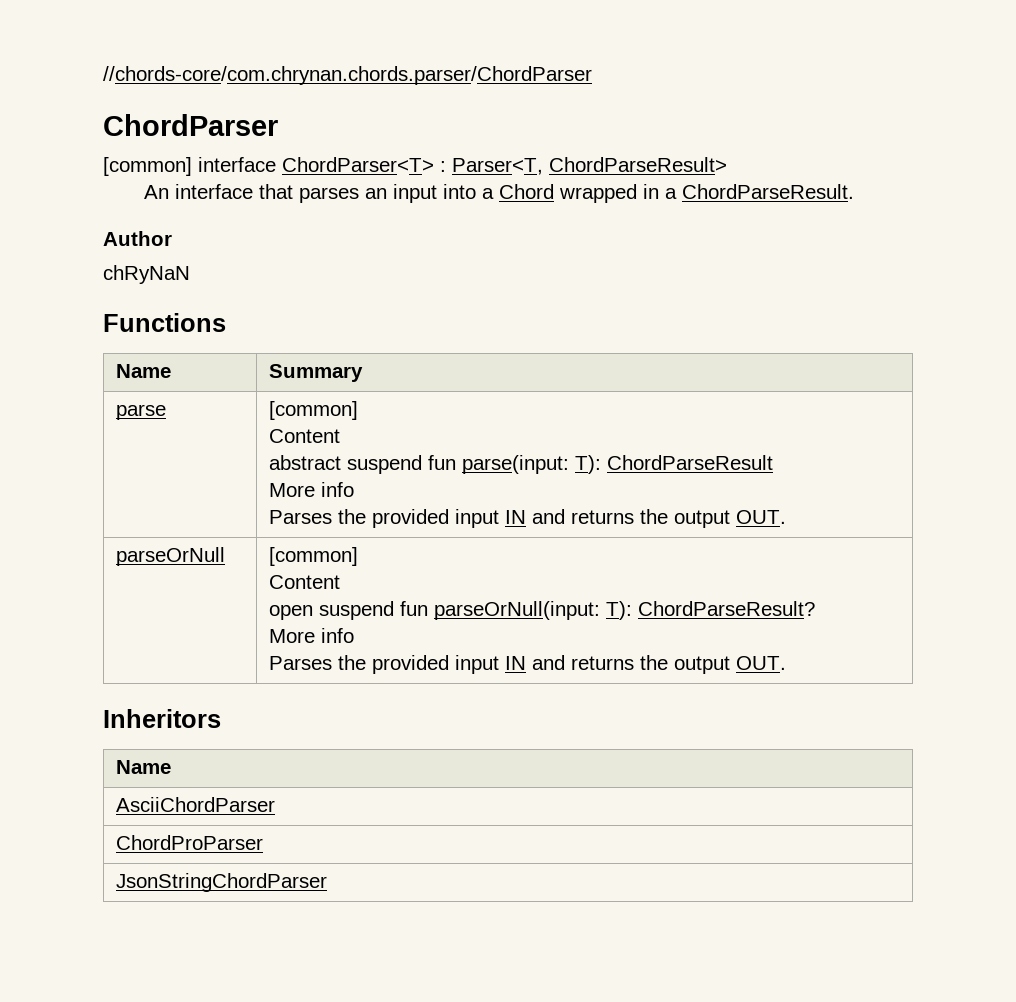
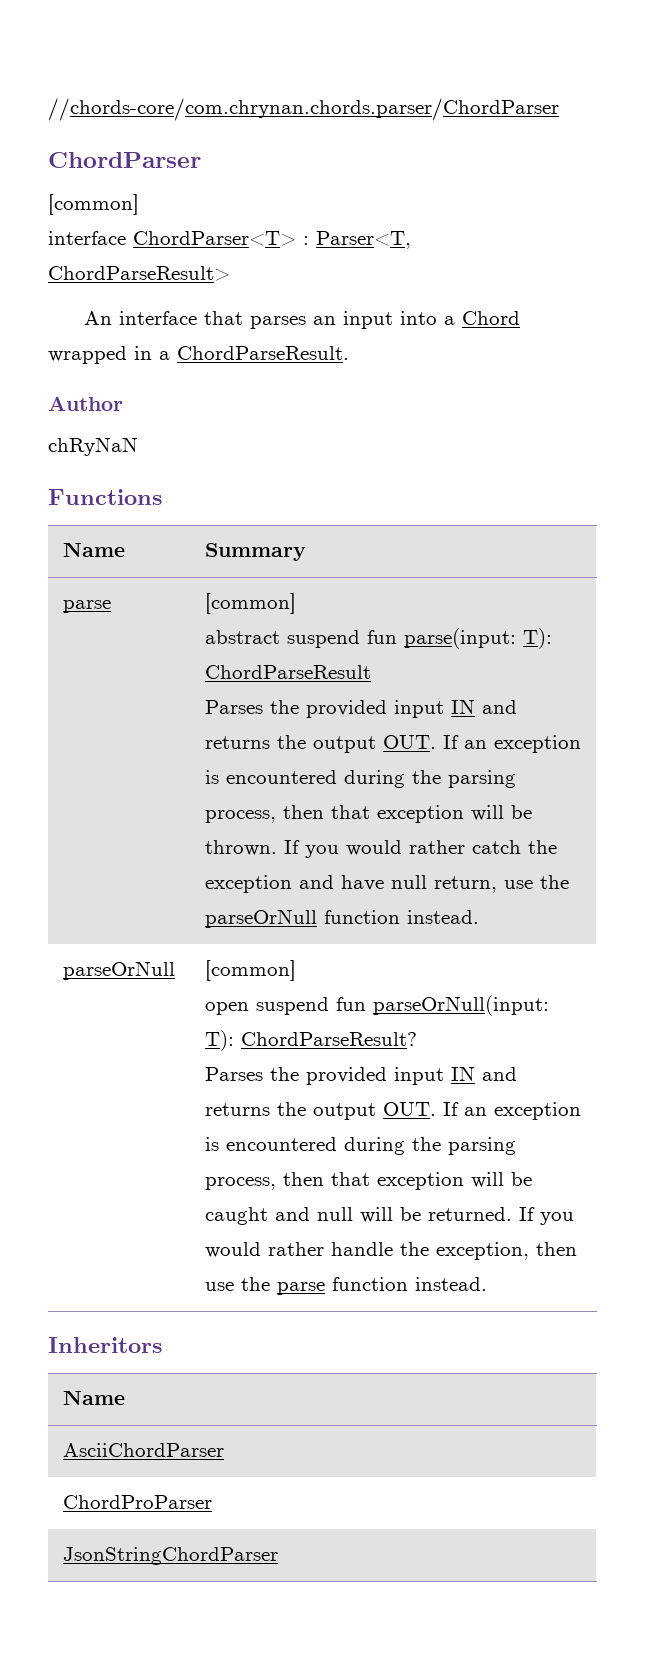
  ChordParser
- [common] interface ChordParser<T> : Parser<T, ChordParseResult>
+ [common]
+ interface ChordParser<T> : Parser<T, ChordParseResult>
  parse | [common]
- Content
  abstract suspend fun parse(input: T): ChordParseResult
- More info
- Parses the provided input IN and returns the output OUT.
+ Parses the provided input IN and returns the output OUT. If an exception is encountered during the parsing process, then that exception will be thrown. If you would rather catch the exception and have null return, use the parseOrNull function instead.
  parseOrNull | [common]
- Content
  open suspend fun parseOrNull(input: T): ChordParseResult?
- More info
- Parses the provided input IN and returns the output OUT.
+ Parses the provided input IN and returns the output OUT. If an exception is encountered during the parsing process, then that exception will be caught and null will be returned. If you would rather handle the exception, then use the parse function instead.

